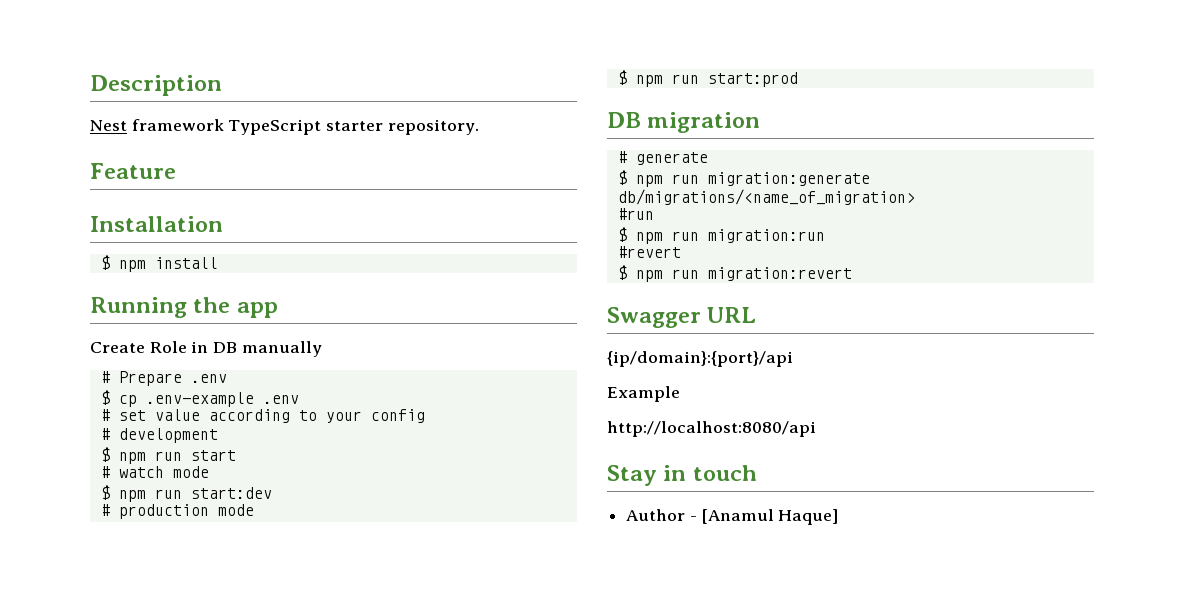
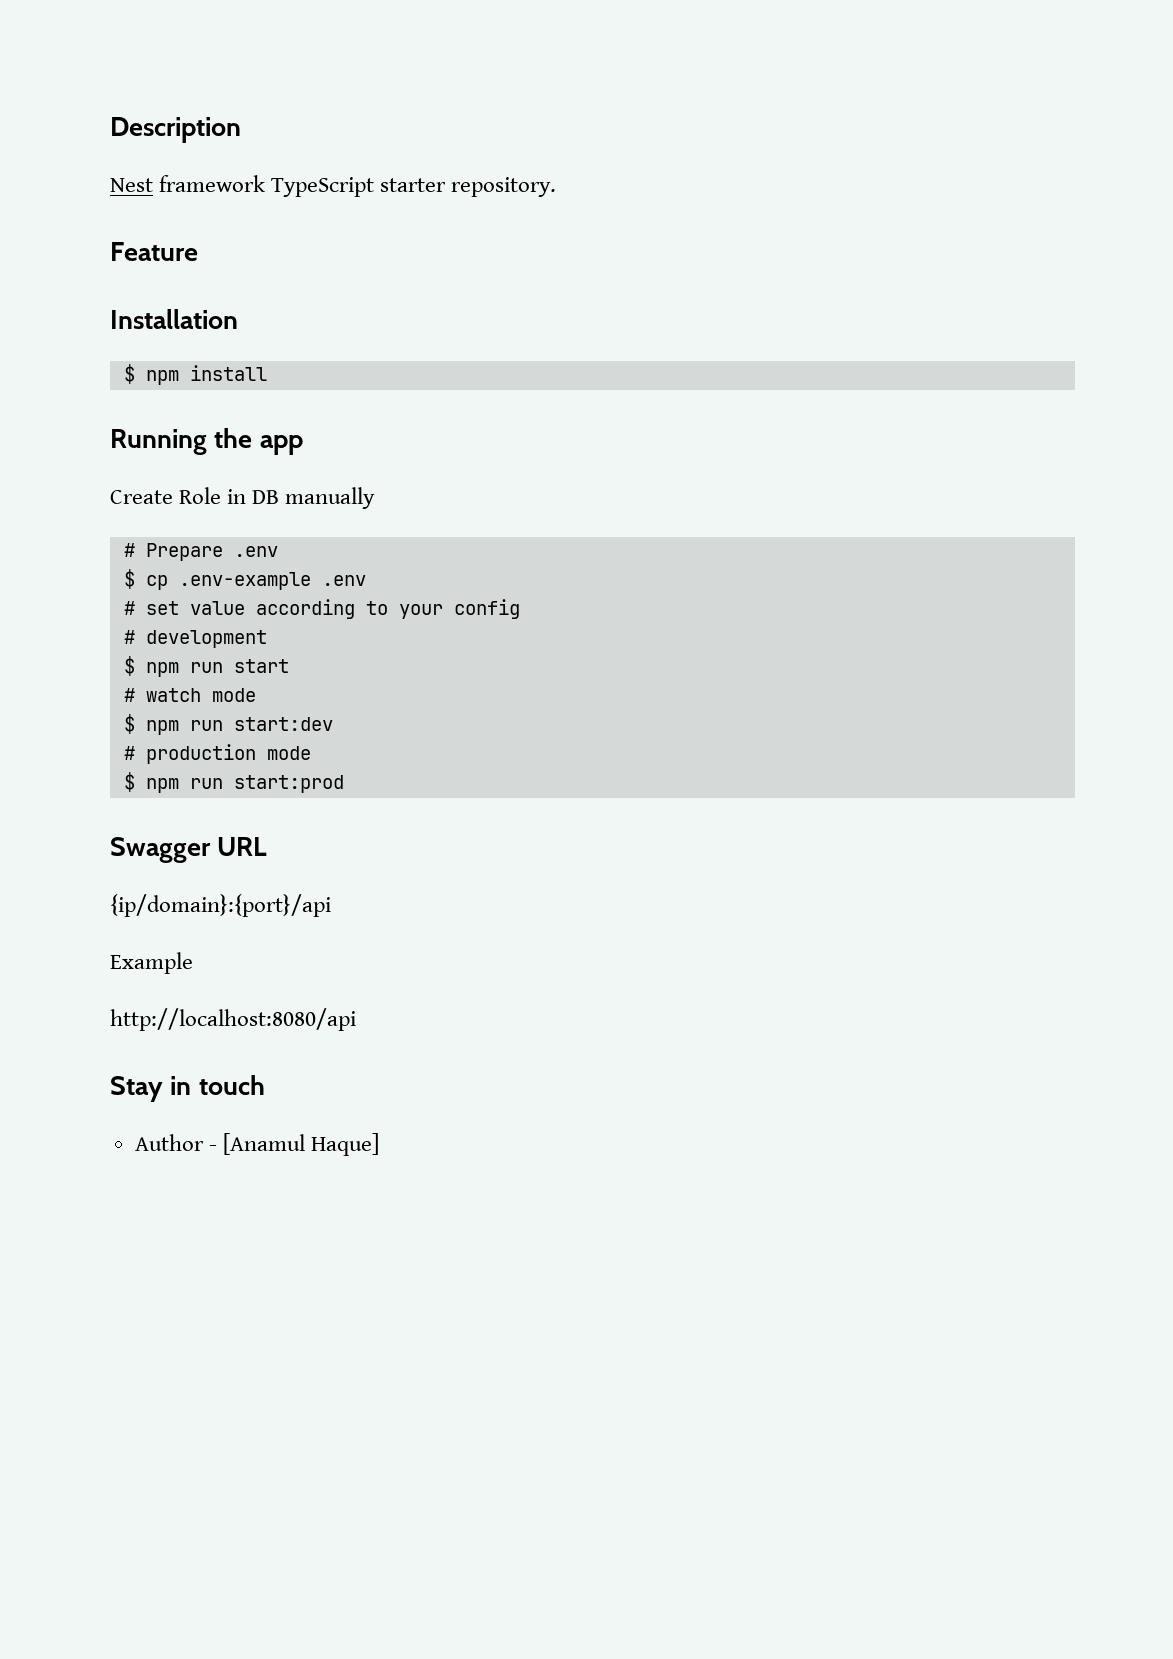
- DB migration
- # generate
- $ npm run migration:generate db/migrations/<name_of_migration>
- #run
- $ npm run migration:run
- #revert
- $ npm run migration:revert

